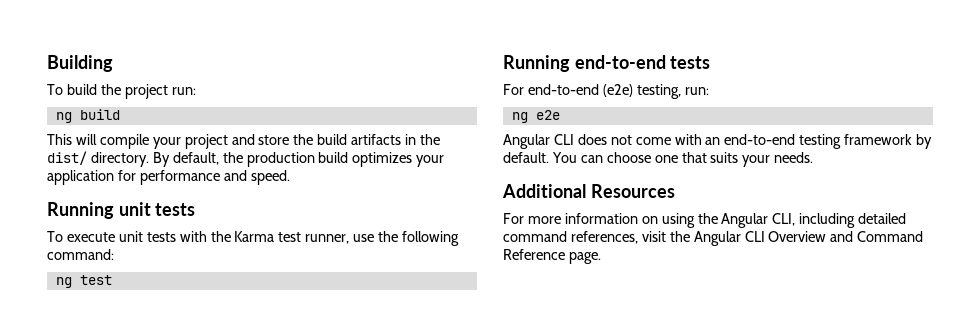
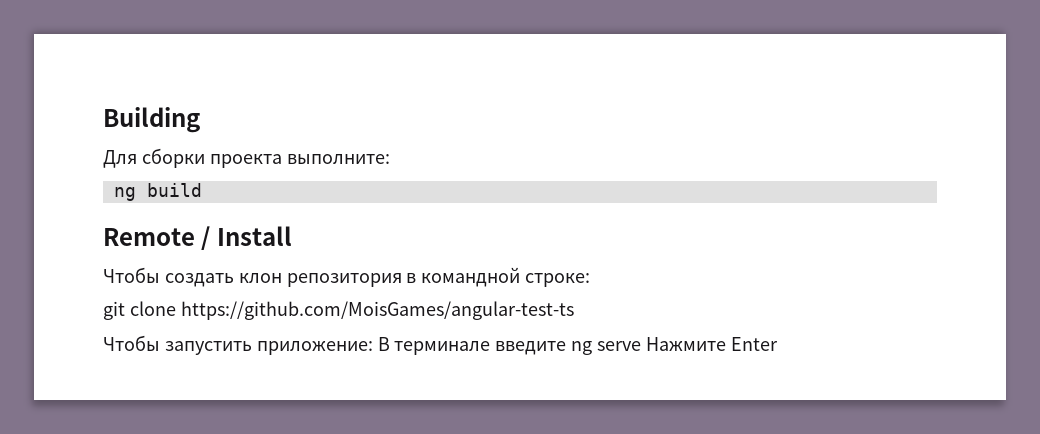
- To build the project run:
+ Для сборки проекта выполните:
  ng build
- This will compile your project and store the build artifacts in the dist/ directory. By default, the production build optimizes your application for performance and speed.
- Running unit tests
- To execute unit tests with the Karma test runner, use the following command:
- ng test
- Running end-to-end tests
- For end-to-end (e2e) testing, run:
- ng e2e
- Angular CLI does not come with an end-to-end testing framework by default. You can choose one that suits your needs.
- Additional Resources
- For more information on using the Angular CLI, including detailed command references, visit the Angular CLI Overview and Command Reference page.
+ Remote / Install
+ Чтобы создать клон репозитория в командной строке:
+ git clone https://github.com/MoisGames/angular-test-ts
+ Чтобы запустить приложение: В терминале введите ng serve Нажмите Enter

